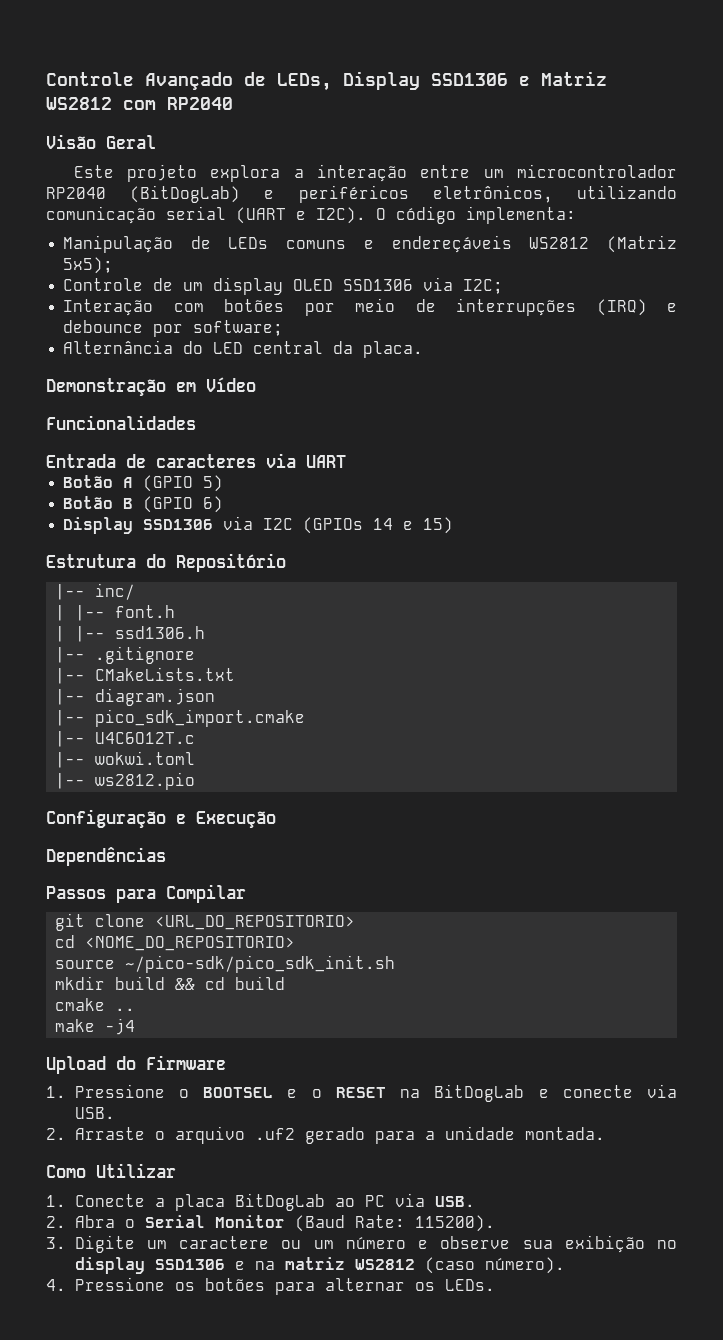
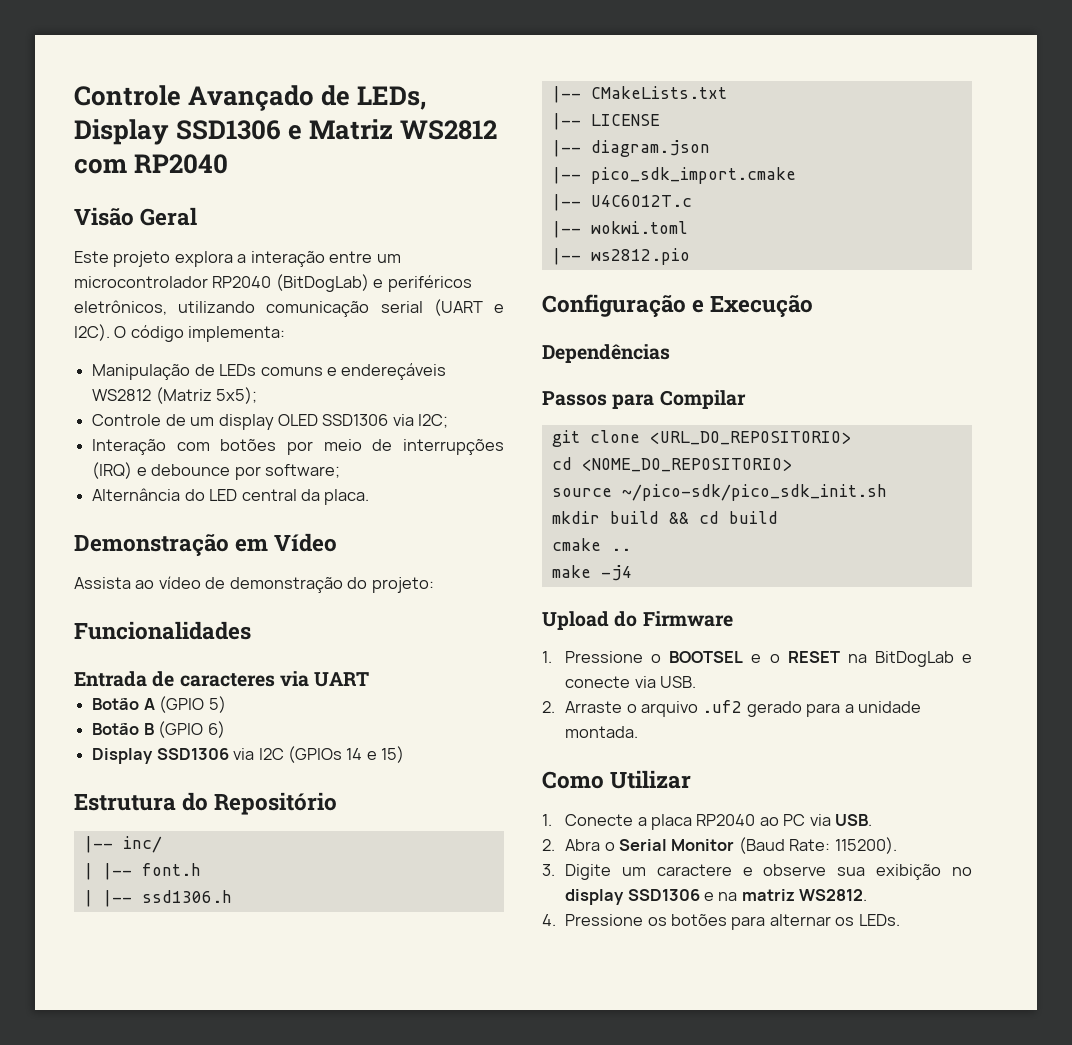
+ Assista ao vídeo de demonstração do projeto:
- |-- .gitignore
  |-- CMakeLists.txt
+ |-- LICENSE
- 1. Conecte a placa BitDogLab ao PC via USB.
+ 1. Conecte a placa RP2040 ao PC via USB.
- 3. Digite um caractere ou um número e observe sua exibição no display SSD1306 e na matriz WS2812 (caso número).
+ 3. Digite um caractere e observe sua exibição no display SSD1306 e na matriz WS2812.

